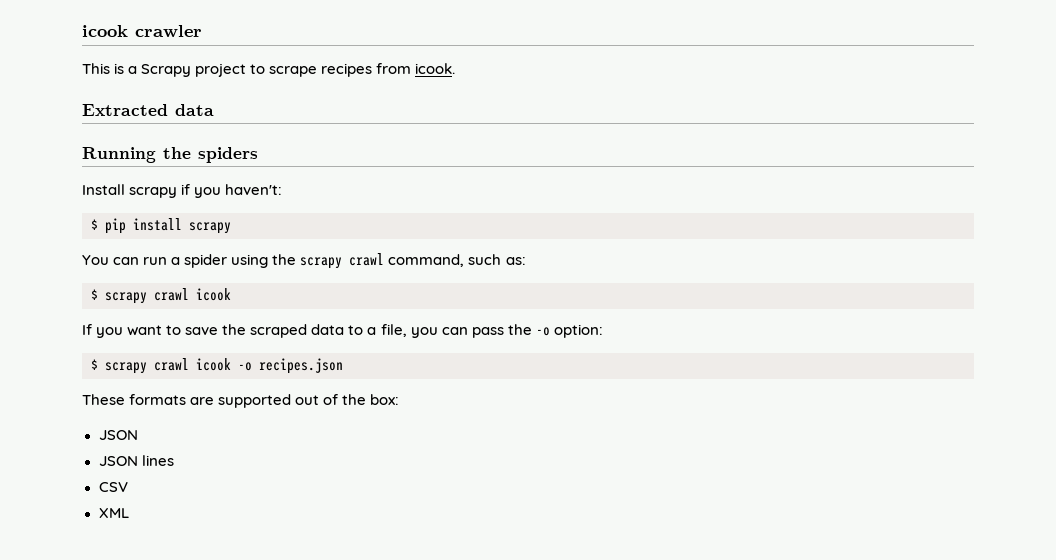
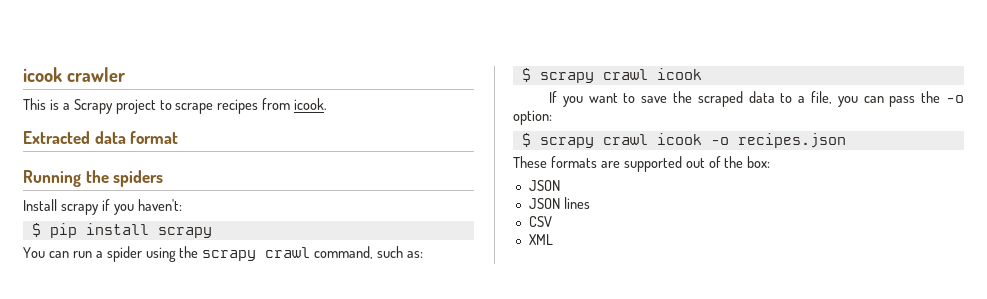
- Extracted data
+ Extracted data format

